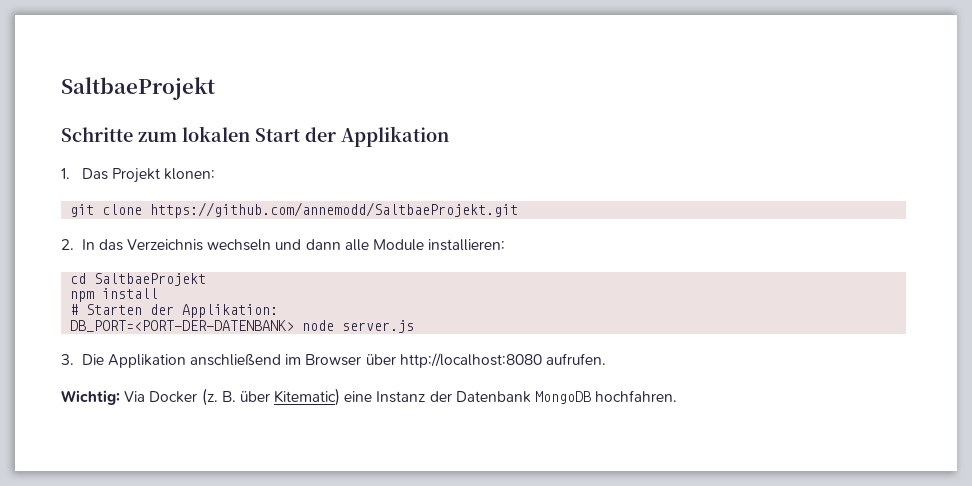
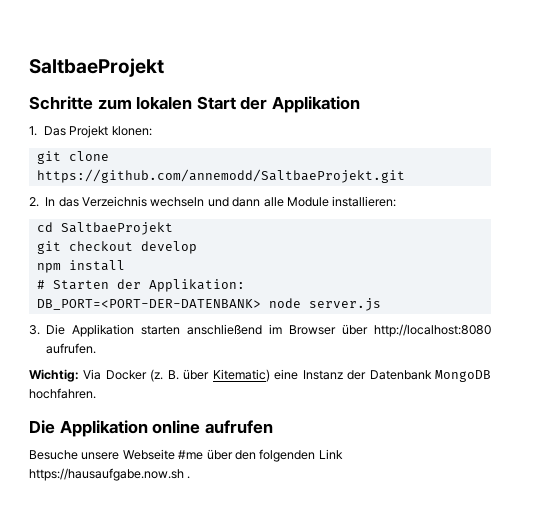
+ git checkout develop
- 3. Die Applikation anschließend im Browser über http://localhost:8080 aufrufen.
+ 3. Die Applikation starten anschließend im Browser über http://localhost:8080 aufrufen.
+ Die Applikation online aufrufen
+ Besuche unsere Webseite #me über den folgenden Link https://hausaufgabe.now.sh .

